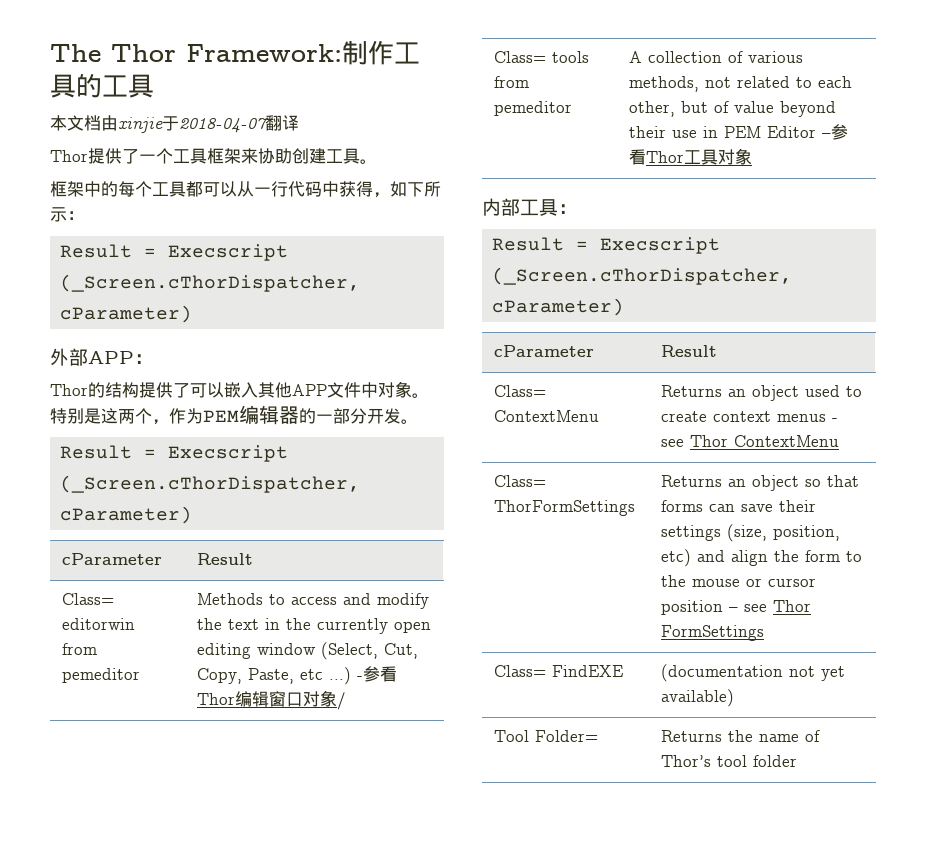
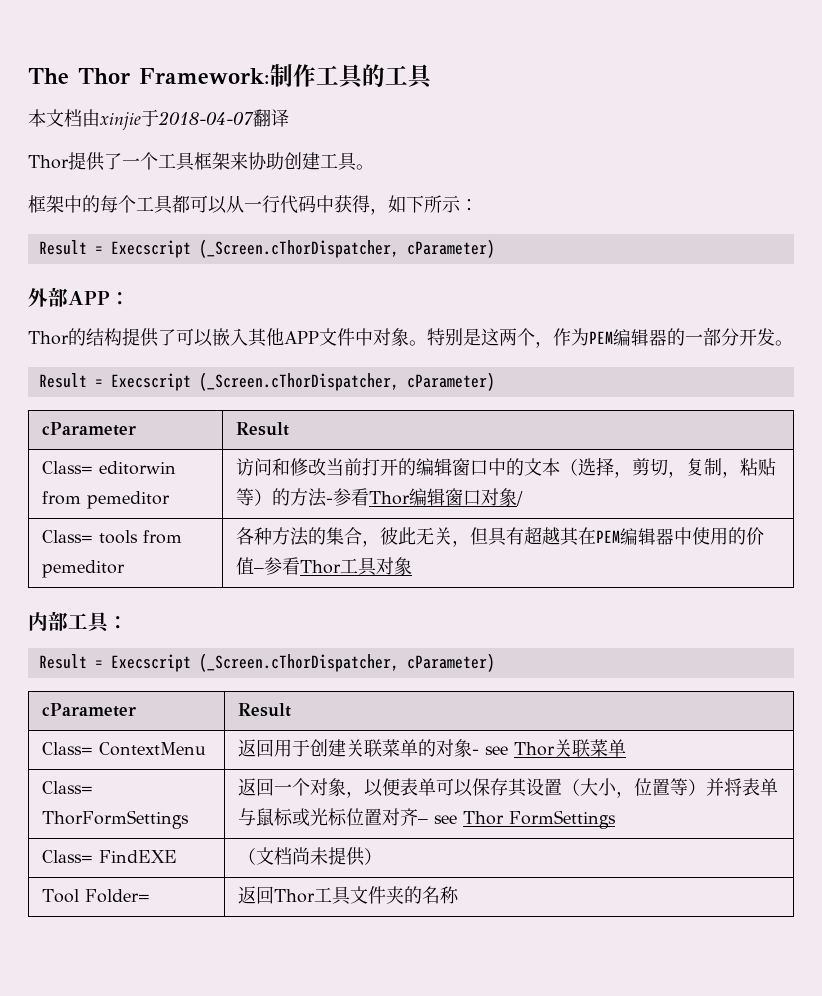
- Class= editorwin from pemeditor | Methods to access and modify the text in the currently open editing window (Select, Cut, Copy, Paste, etc ...) -参看Thor编辑窗口对象/
+ Class= editorwin from pemeditor | 访问和修改当前打开的编辑窗口中的文本（选择，剪切，复制，粘贴等）的方法-参看Thor编辑窗口对象/
- Class= tools from pemeditor | A collection of various methods, not related to each other, but of value beyond their use in PEM Editor –参看Thor工具对象
+ Class= tools from pemeditor | 各种方法的集合，彼此无关，但具有超越其在PEM编辑器中使用的价值–参看Thor工具对象
- Class= ContextMenu | Returns an object used to create context menus - see Thor ContextMenu
+ Class= ContextMenu | 返回用于创建关联菜单的对象- see Thor关联菜单
- Class= ThorFormSettings | Returns an object so that forms can save their settings (size, position, etc) and align the form to the mouse or cursor position – see Thor FormSettings
+ Class= ThorFormSettings | 返回一个对象，以便表单可以保存其设置（大小，位置等）并将表单与鼠标或光标位置对齐– see Thor FormSettings
- Class= FindEXE | (documentation not yet available)
- Tool Folder= | Returns the name of Thor’s tool folder
+ Class= FindEXE | （文档尚未提供）
+ Tool Folder= | 返回Thor工具文件夹的名称

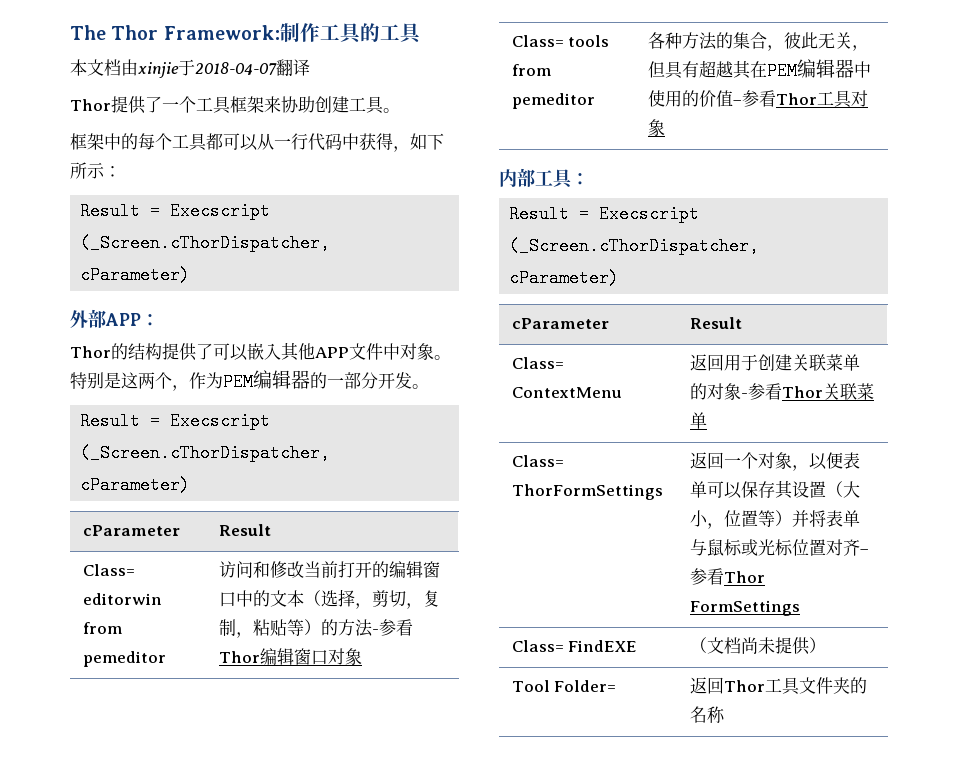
- Class= editorwin from pemeditor | 访问和修改当前打开的编辑窗口中的文本（选择，剪切，复制，粘贴等）的方法-参看Thor编辑窗口对象/
+ Class= editorwin from pemeditor | 访问和修改当前打开的编辑窗口中的文本（选择，剪切，复制，粘贴等）的方法-参看Thor编辑窗口对象
- Class= ContextMenu | 返回用于创建关联菜单的对象- see Thor关联菜单
+ Class= ContextMenu | 返回用于创建关联菜单的对象-参看Thor关联菜单
- Class= ThorFormSettings | 返回一个对象，以便表单可以保存其设置（大小，位置等）并将表单与鼠标或光标位置对齐– see Thor FormSettings
+ Class= ThorFormSettings | 返回一个对象，以便表单可以保存其设置（大小，位置等）并将表单与鼠标或光标位置对齐–参看Thor FormSettings

